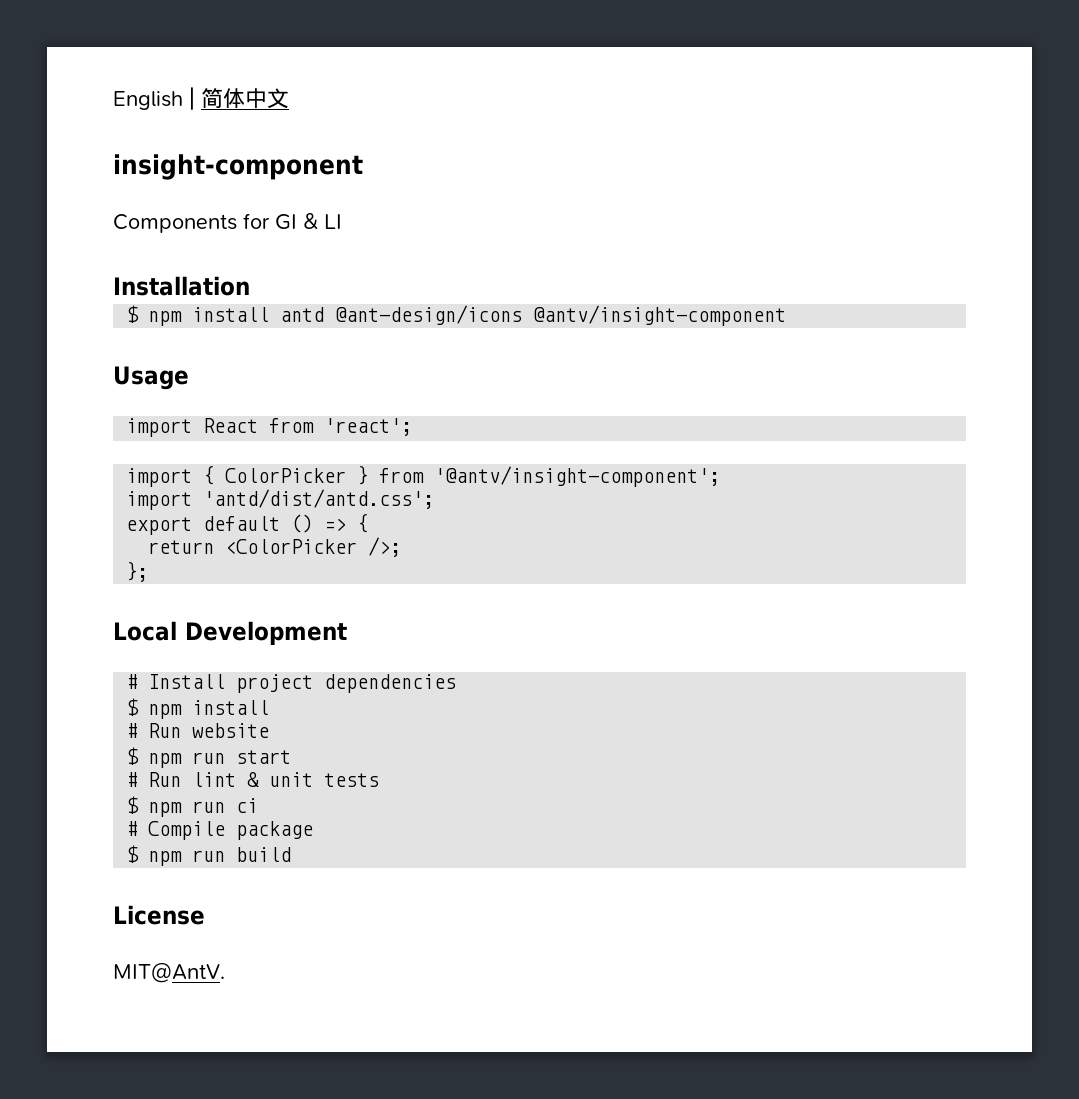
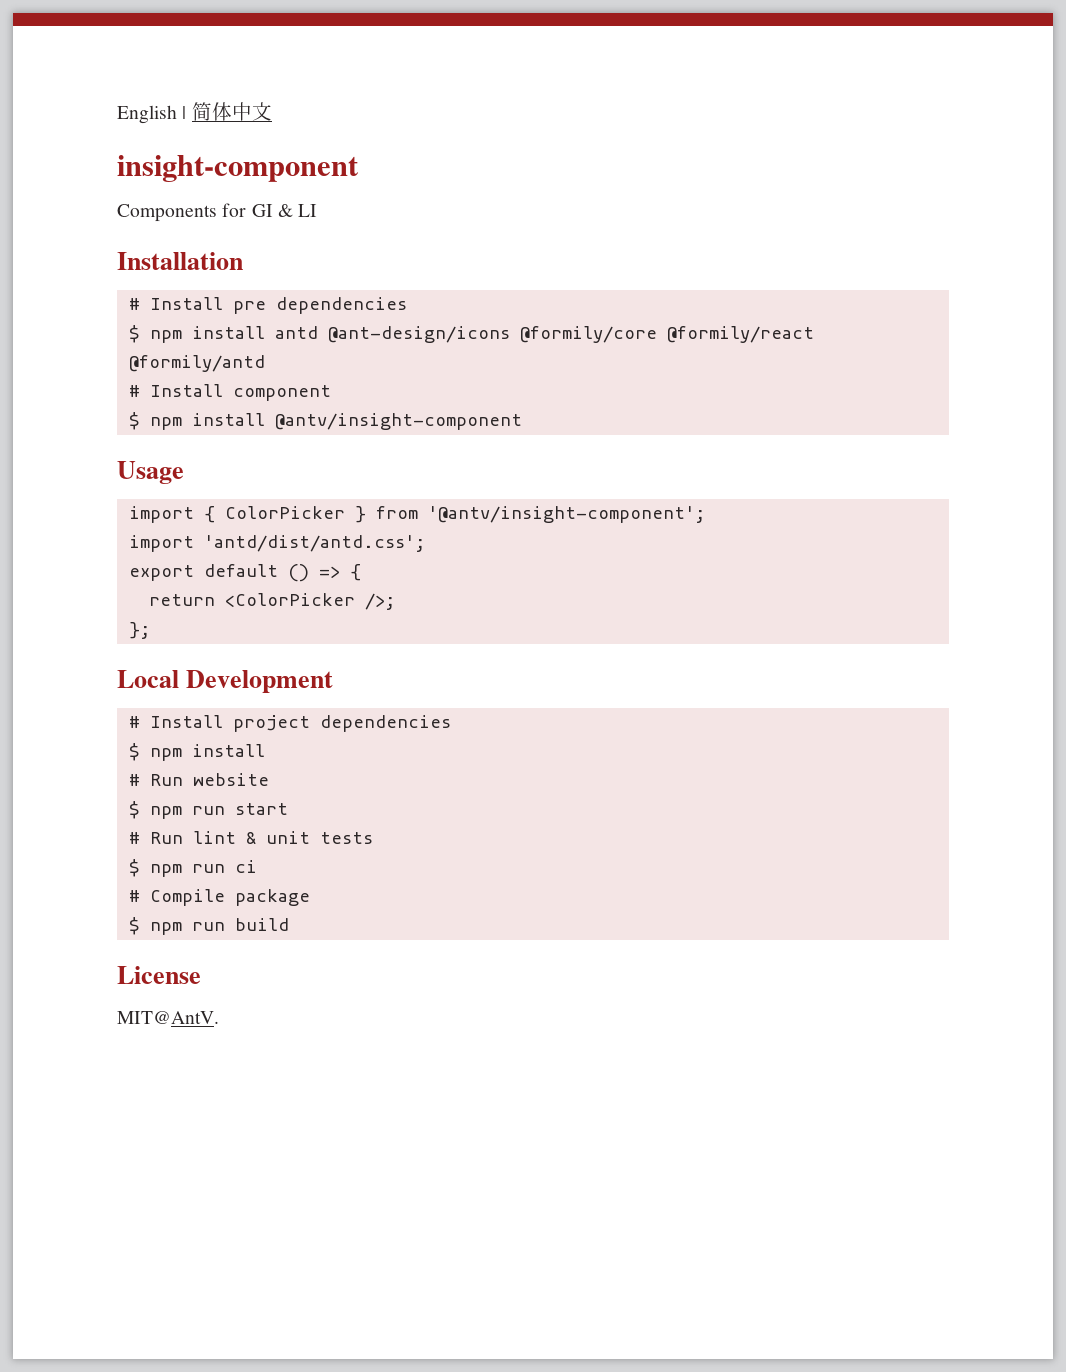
+ # Install pre dependencies
- $ npm install antd @ant-design/icons @antv/insight-component
+ $ npm install antd @ant-design/icons @formily/core @formily/react @formily/antd
+ # Install component
+ $ npm install @antv/insight-component
  Usage
- import React from 'react';

